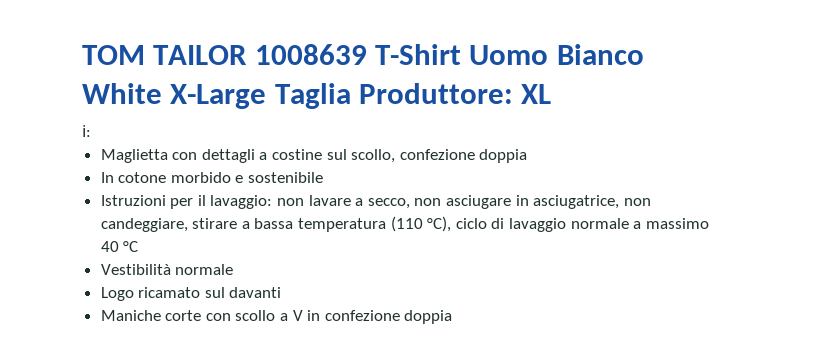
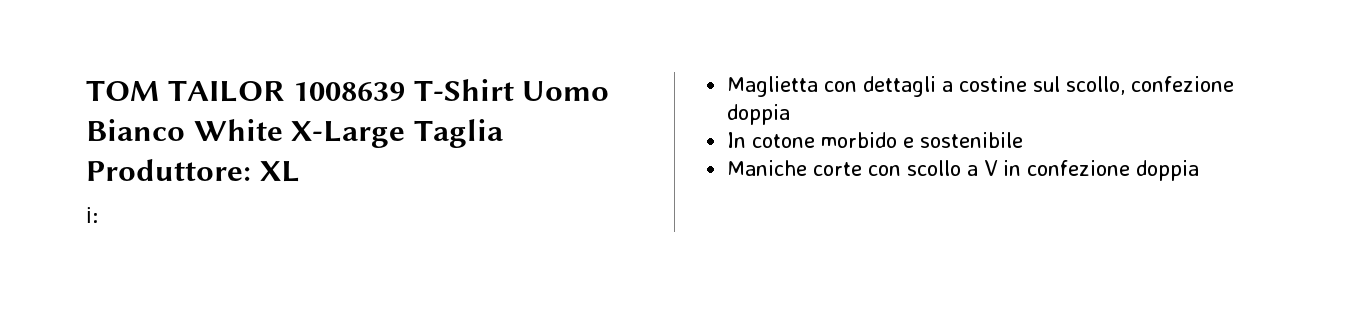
- Istruzioni per il lavaggio: non lavare a secco, non asciugare in asciugatrice, non candeggiare, stirare a bassa temperatura (110 °C), ciclo di lavaggio normale a massimo 40 °C
- Vestibilità normale
- Logo ricamato sul davanti

